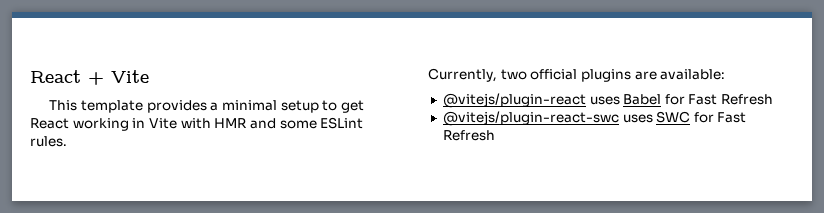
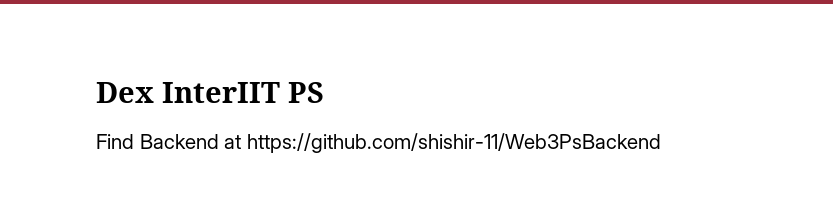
- React + Vite
- This template provides a minimal setup to get React working in Vite with HMR and some ESLint rules.
- Currently, two official plugins are available:
- @vitejs/plugin-react uses Babel for Fast Refresh
- @vitejs/plugin-react-swc uses SWC for Fast Refresh
+ Dex InterIIT PS
+ Find Backend at https://github.com/shishir-11/Web3PsBackend

